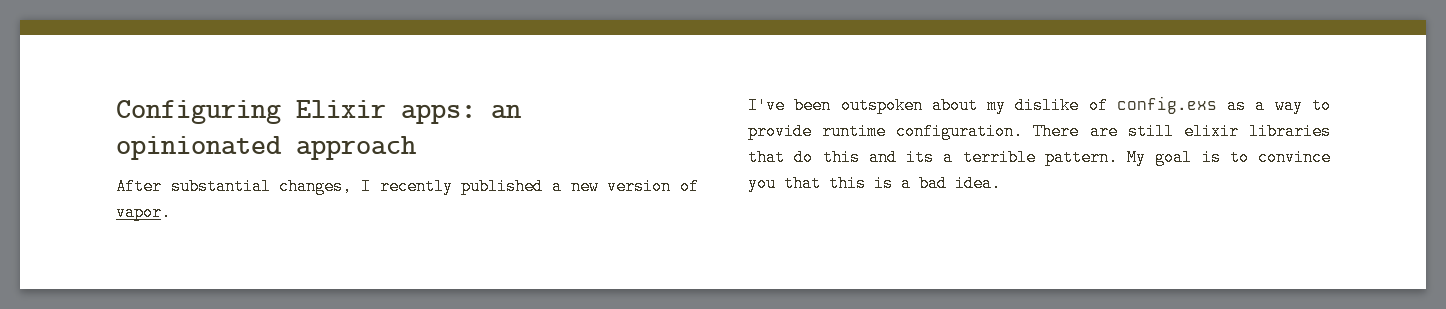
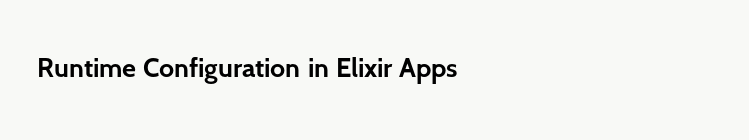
- Configuring Elixir apps: an opinionated approach
- After substantial changes, I recently published a new version of vapor.
- I've been outspoken about my dislike of config.exs as a way to provide runtime configuration. There are still elixir libraries that do this and its a terrible pattern. My goal is to convince you that this is a bad idea.
+ Runtime Configuration in Elixir Apps

